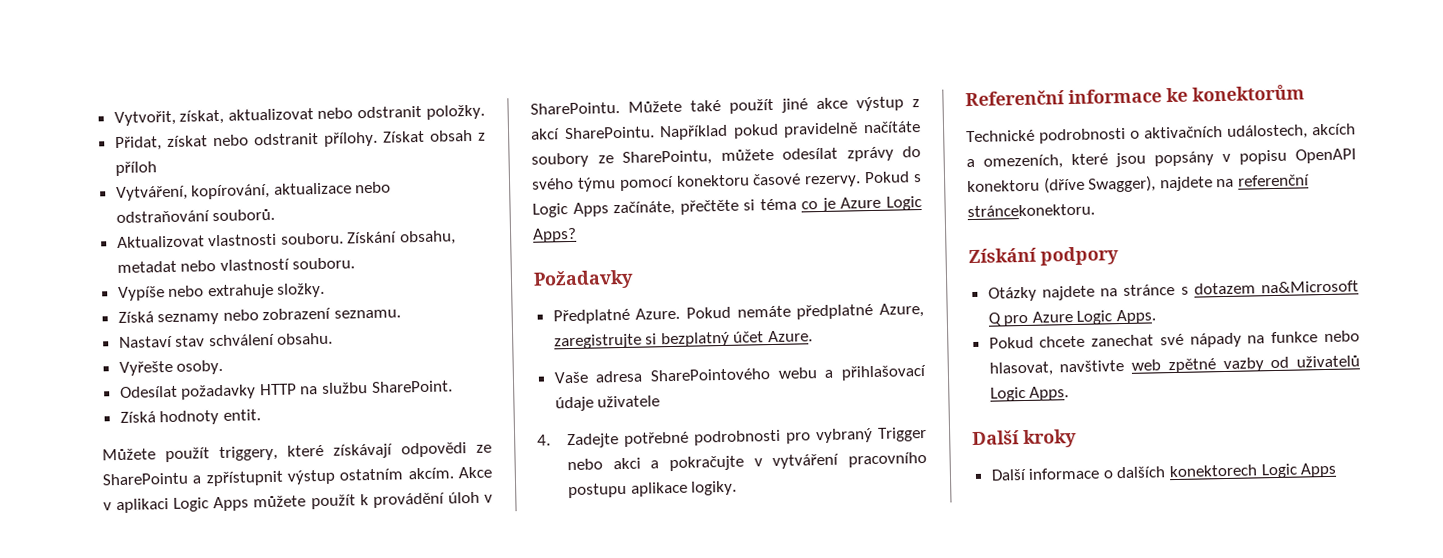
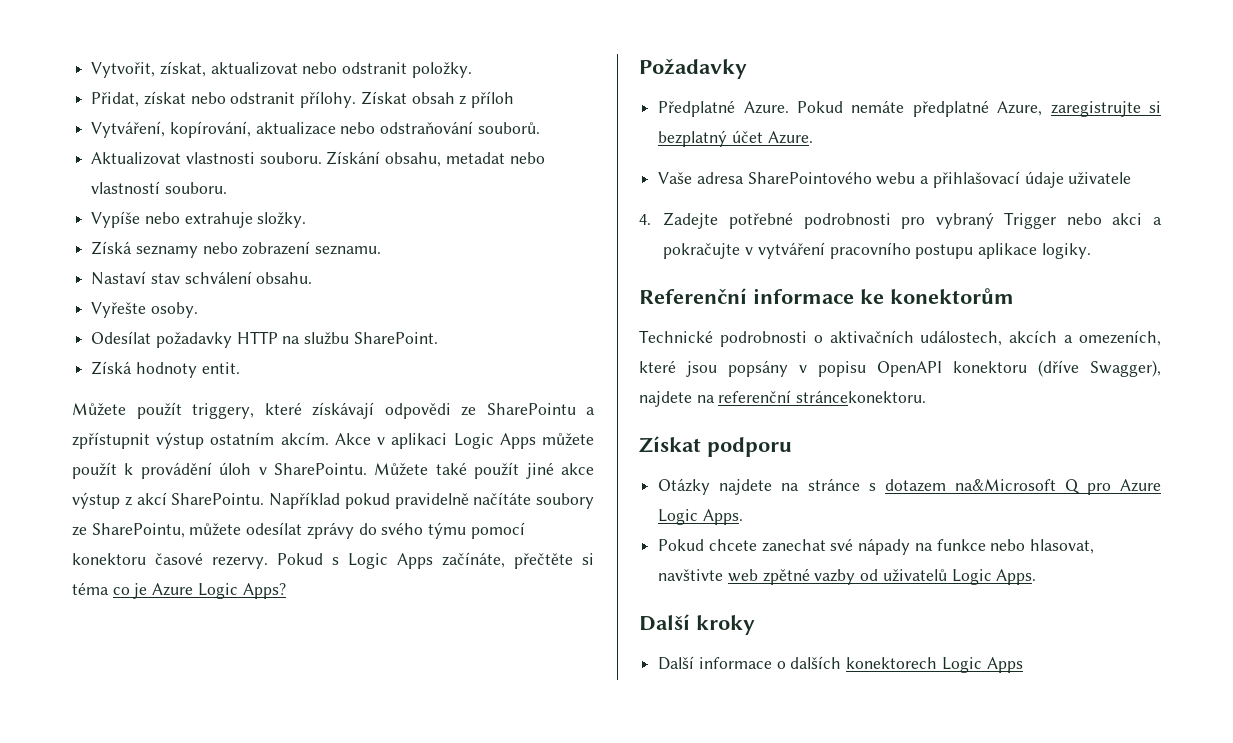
- Získání podpory
+ Získat podporu

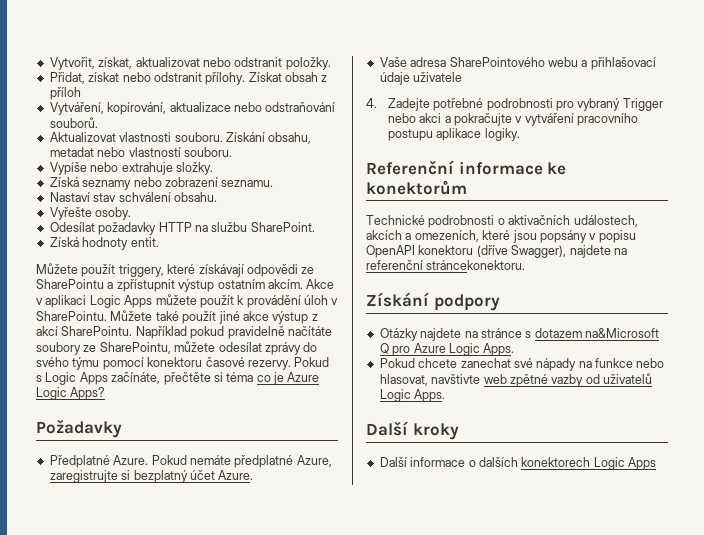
- Získat podporu
+ Získání podpory

